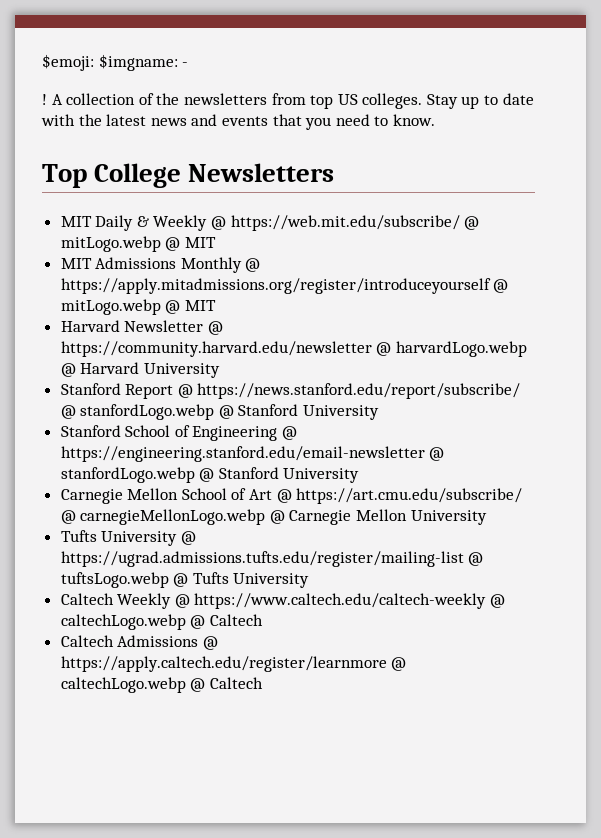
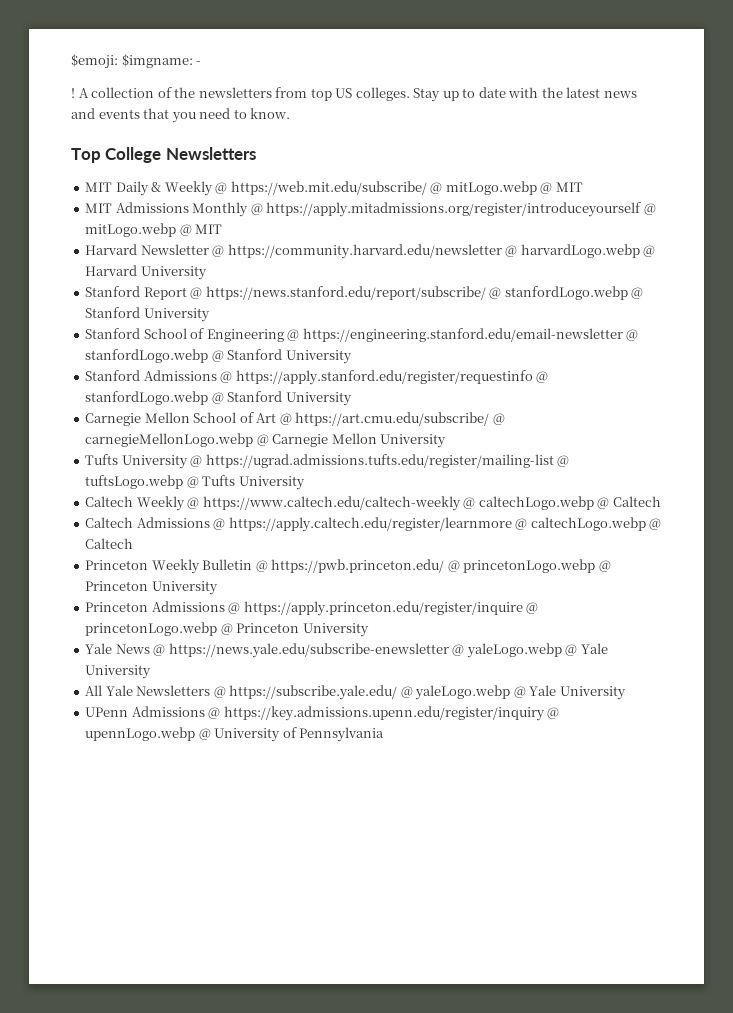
+ Stanford Admissions @ https://apply.stanford.edu/register/requestinfo @ stanfordLogo.webp @ Stanford University
+ Princeton Weekly Bulletin @ https://pwb.princeton.edu/ @ princetonLogo.webp @ Princeton University
+ Princeton Admissions @ https://apply.princeton.edu/register/inquire @ princetonLogo.webp @ Princeton University
+ Yale News @ https://news.yale.edu/subscribe-enewsletter @ yaleLogo.webp @ Yale University
+ All Yale Newsletters @ https://subscribe.yale.edu/ @ yaleLogo.webp @ Yale University
+ UPenn Admissions @ https://key.admissions.upenn.edu/register/inquiry @ upennLogo.webp @ University of Pennsylvania

